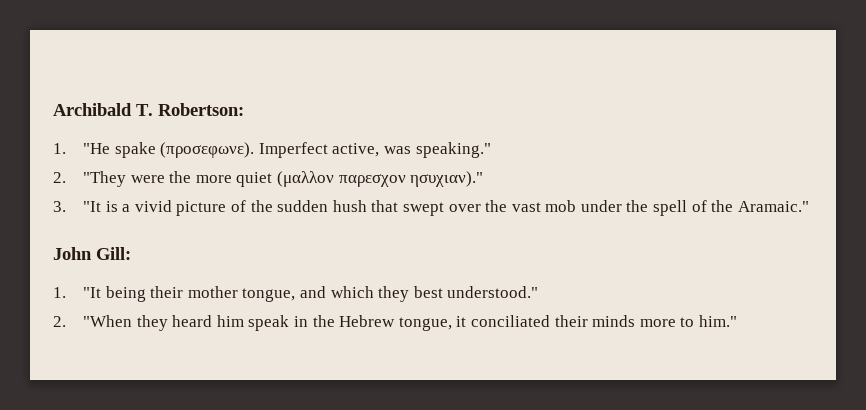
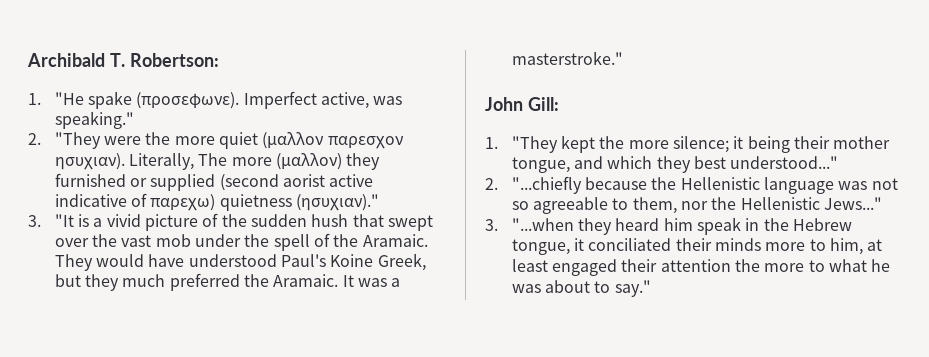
- 2. "They were the more quiet (μαλλον παρεσχον ησυχιαν)."
+ 2. "They were the more quiet (μαλλον παρεσχον ησυχιαν). Literally, The more (μαλλον) they furnished or supplied (second aorist active indicative of παρεχω) quietness (ησυχιαν)."
- 3. "It is a vivid picture of the sudden hush that swept over the vast mob under the spell of the Aramaic."
+ 3. "It is a vivid picture of the sudden hush that swept over the vast mob under the spell of the Aramaic. They would have understood Paul's Koine Greek, but they much preferred the Aramaic. It was a masterstroke."
  John Gill:
- 1. "It being their mother tongue, and which they best understood."
- 2. "When they heard him speak in the Hebrew tongue, it conciliated their minds more to him."
+ 1. "They kept the more silence; it being their mother tongue, and which they best understood..."
+ 2. "...chiefly because the Hellenistic language was not so agreeable to them, nor the Hellenistic Jews..."
+ 3. "...when they heard him speak in the Hebrew tongue, it conciliated their minds more to him, at least engaged their attention the more to what he was about to say."

